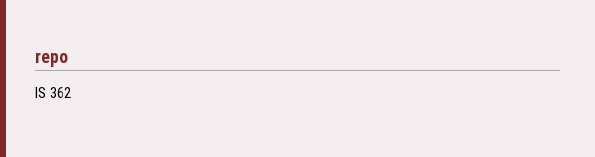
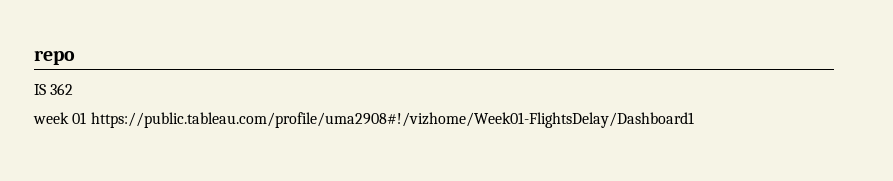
+ week 01 https://public.tableau.com/profile/uma2908#!/vizhome/Week01-FlightsDelay/Dashboard1

